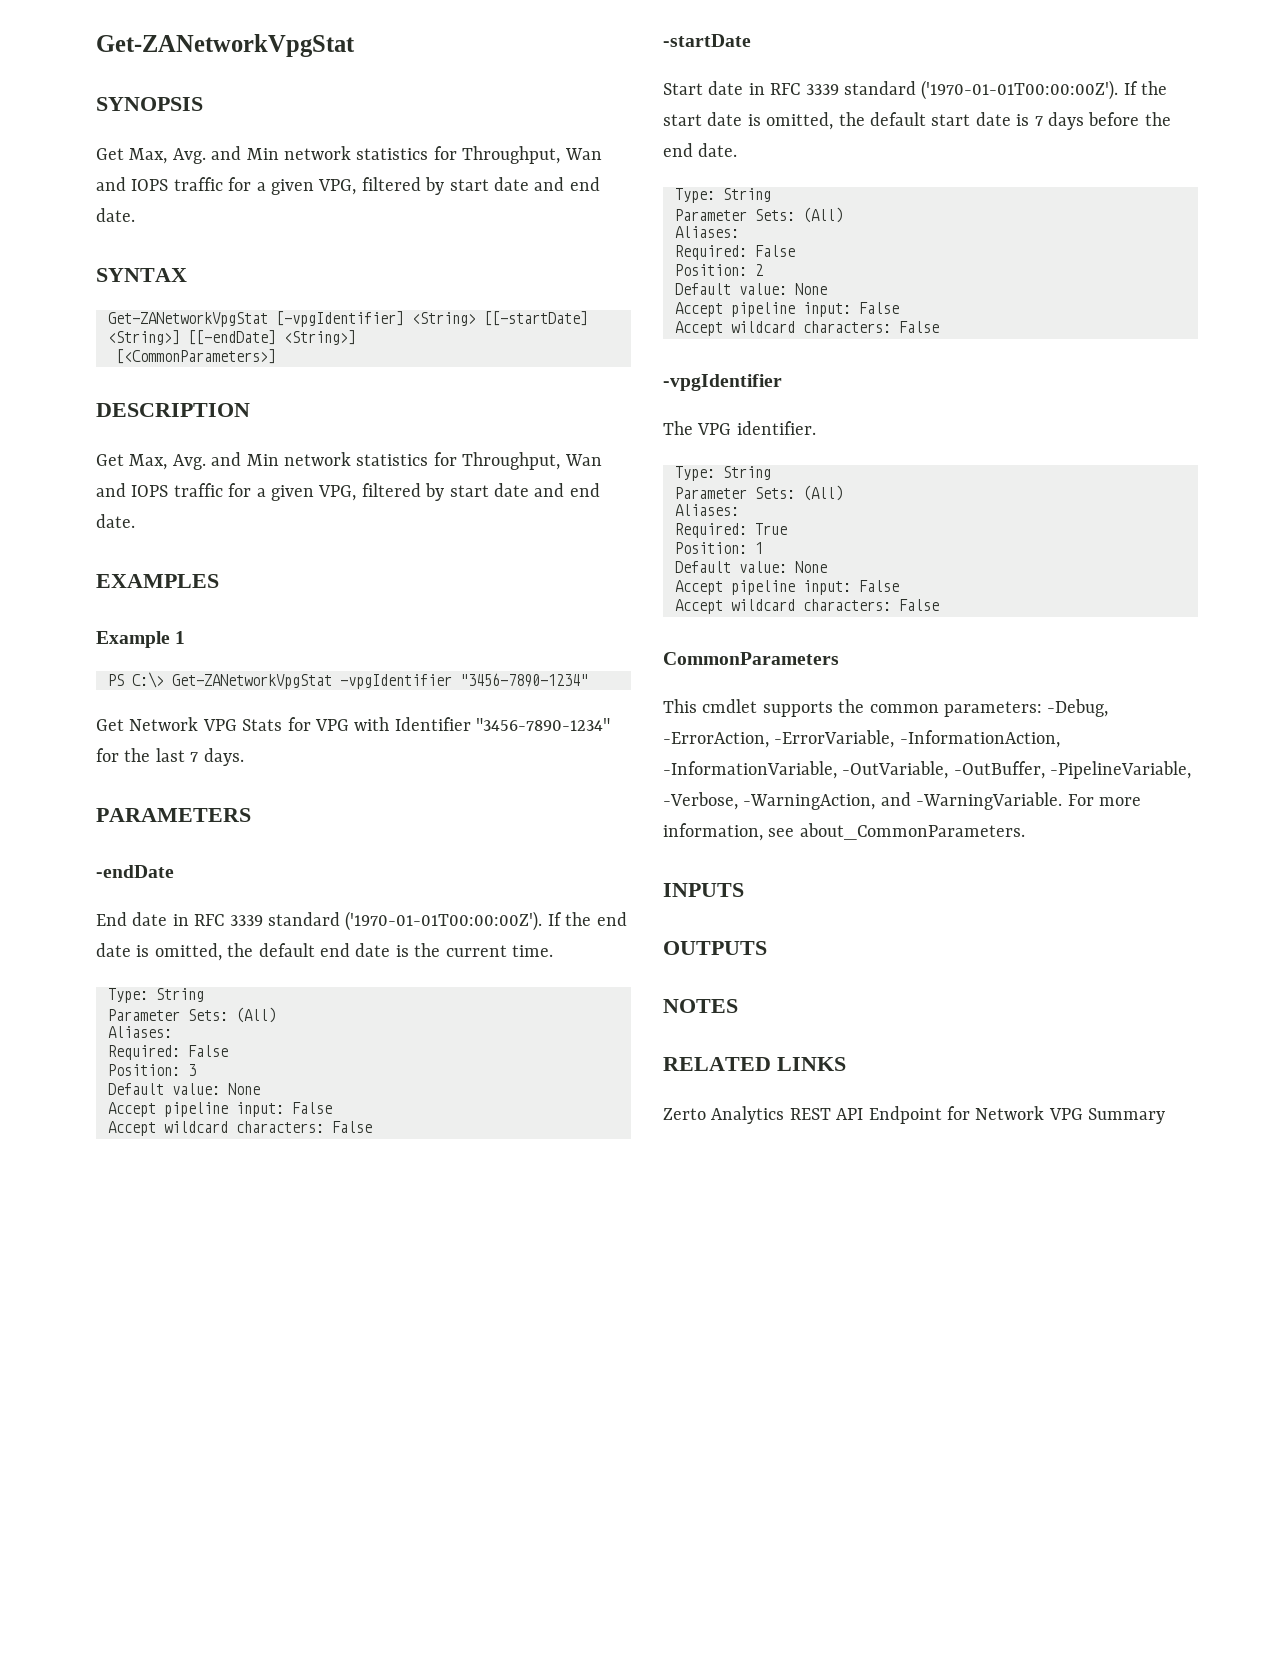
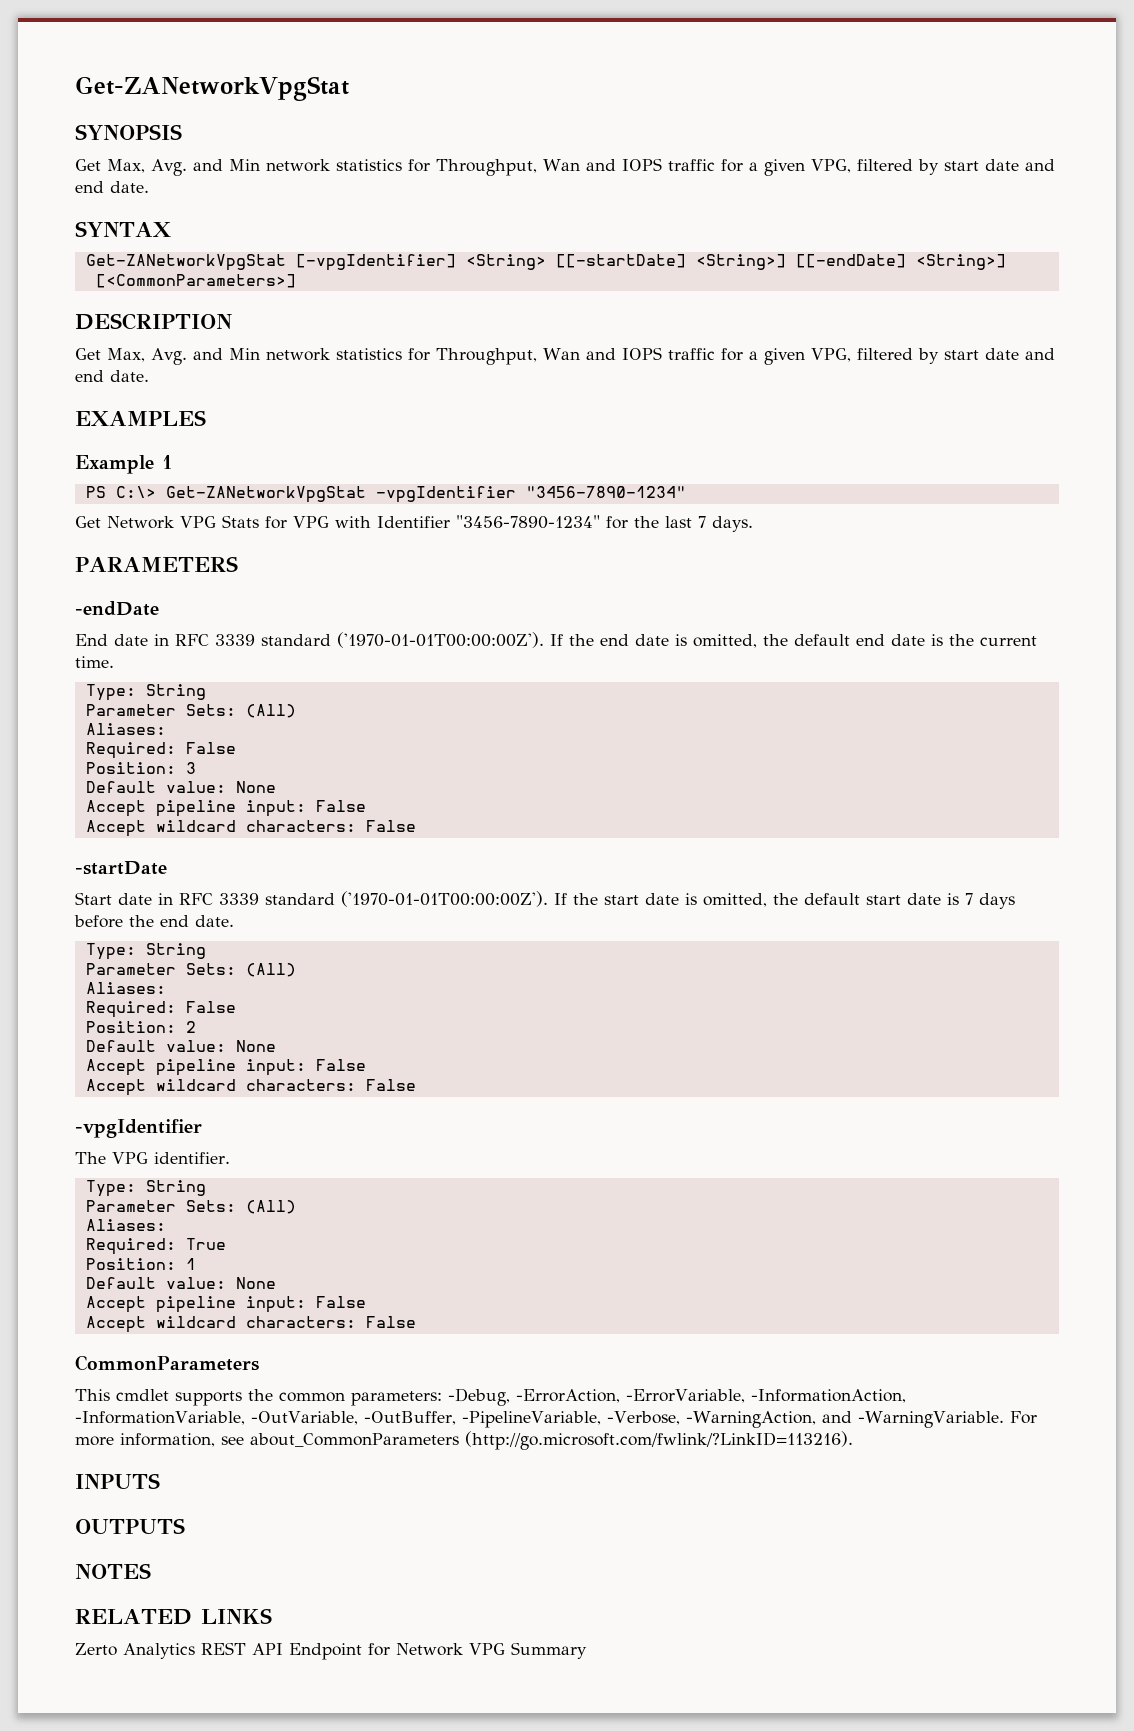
- For more information, see about_CommonParameters.
+ For more information, see about_CommonParameters (http://go.microsoft.com/fwlink/?LinkID=113216).

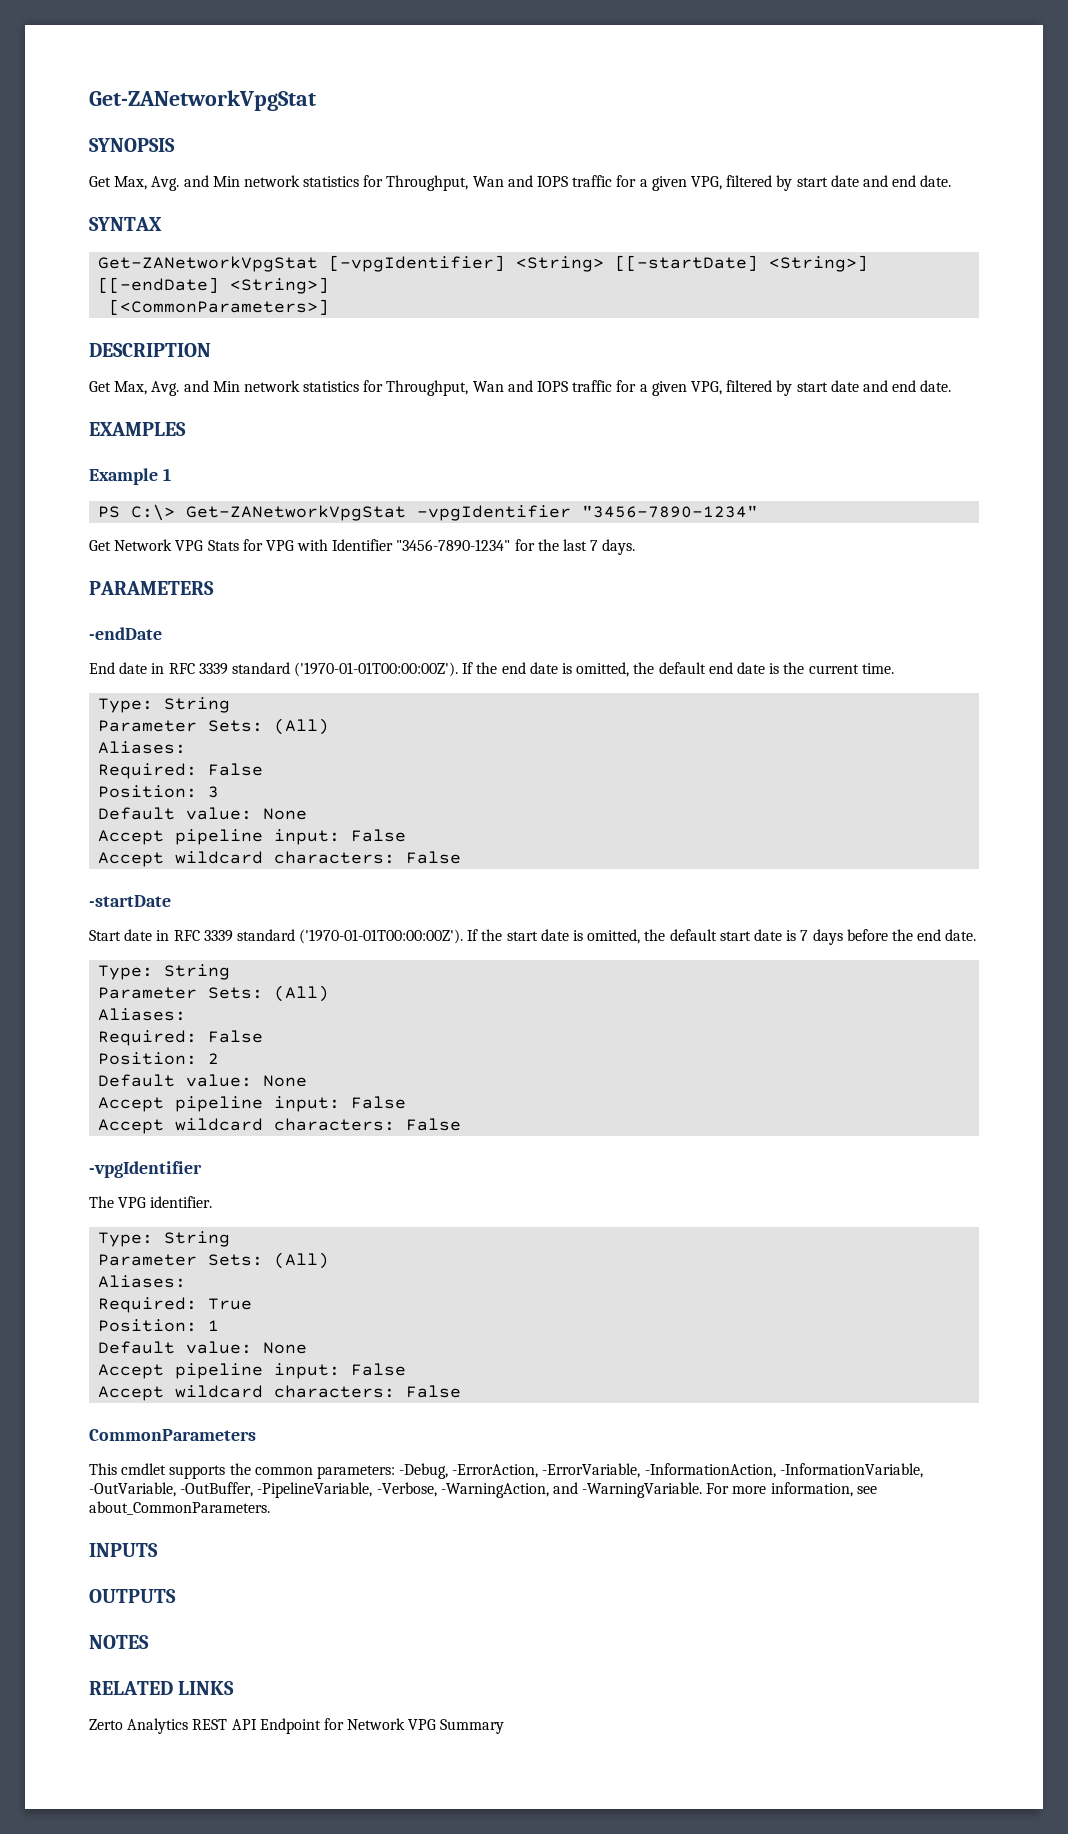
- For more information, see about_CommonParameters (http://go.microsoft.com/fwlink/?LinkID=113216).
+ For more information, see about_CommonParameters.

